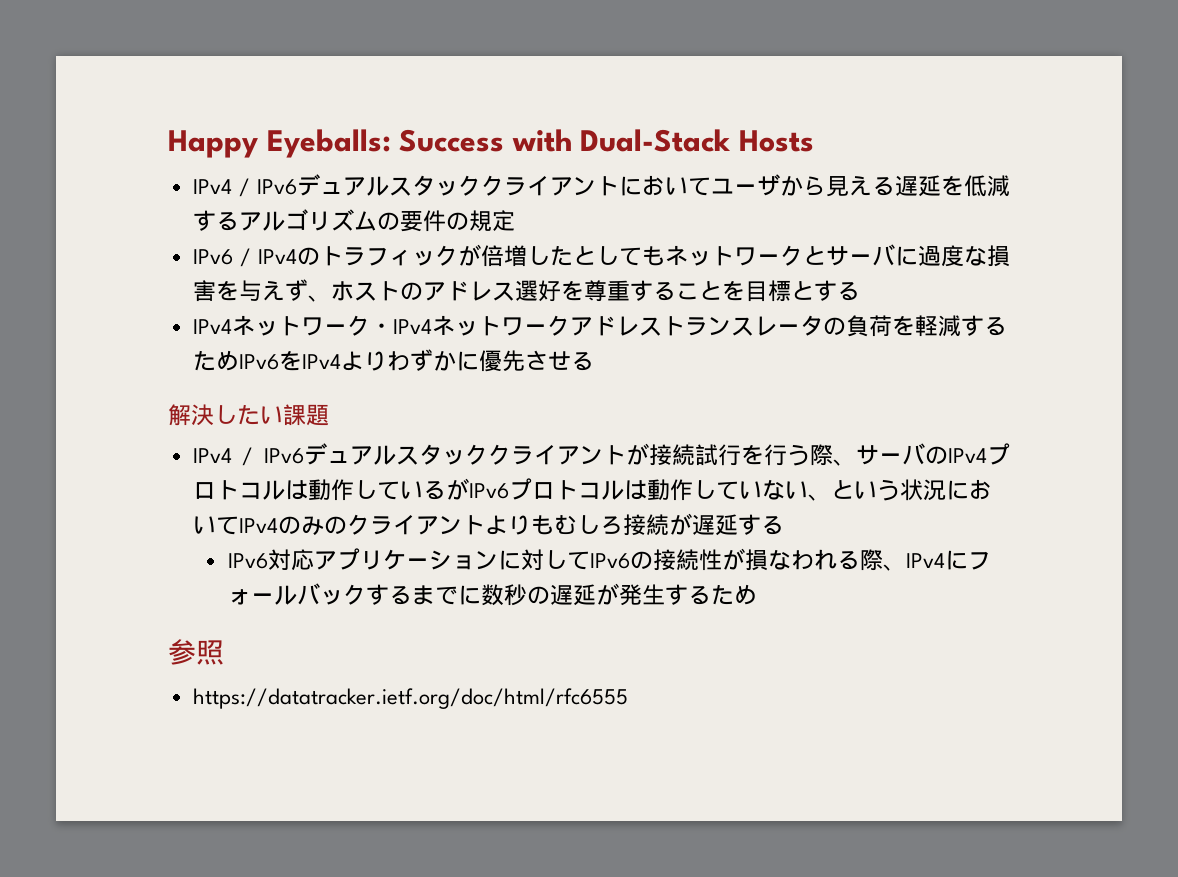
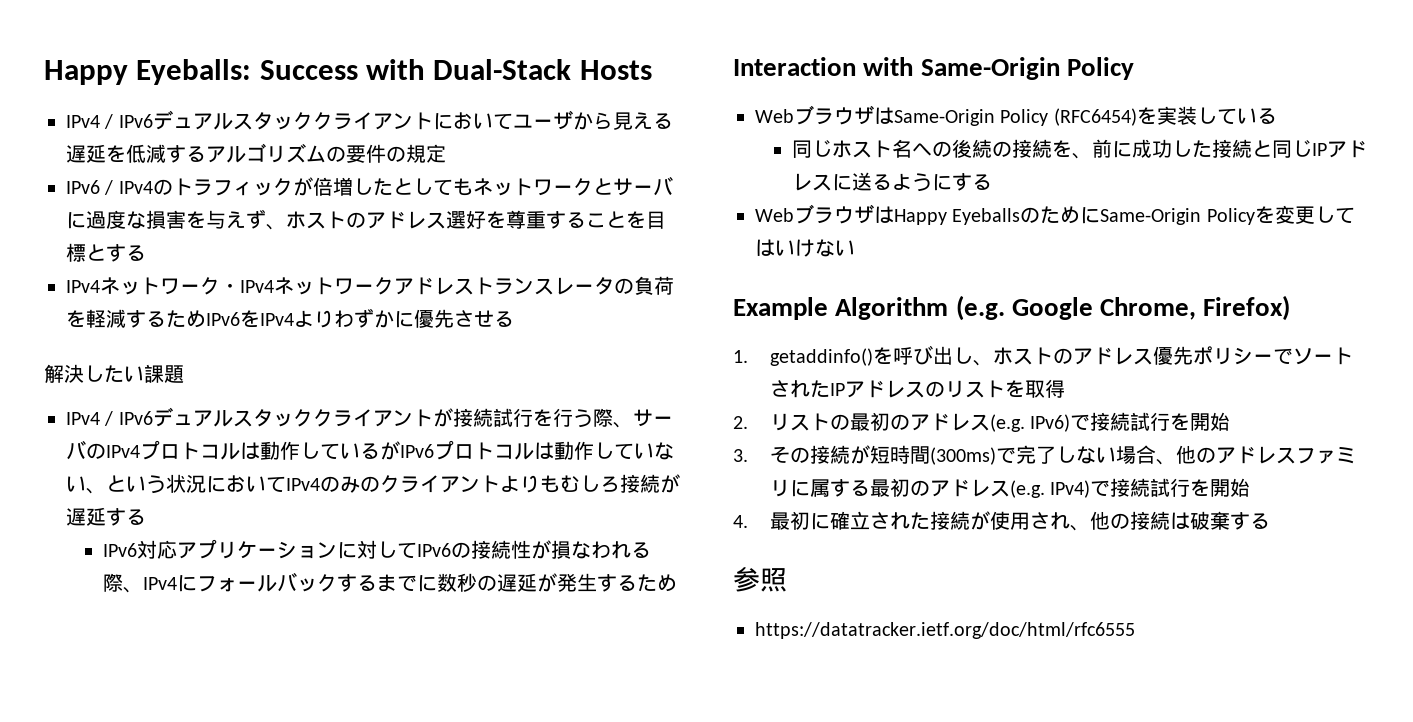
+ Interaction with Same-Origin Policy
+ WebブラウザはSame-Origin Policy (RFC6454)を実装している
+ 同じホスト名への後続の接続を、前に成功した接続と同じIPアドレスに送るようにする
+ WebブラウザはHappy EyeballsのためにSame-Origin Policyを変更してはいけない
+ Example Algorithm (e.g. Google Chrome, Firefox)
+ 1. getaddinfo()を呼び出し、ホストのアドレス優先ポリシーでソートされたIPアドレスのリストを取得
+ 2.リストの最初のアドレス(e.g. IPv6)で接続試行を開始
+ 3.その接続が短時間(300ms)で完了しない場合、他のアドレスファミリに属する最初のアドレス(e.g. IPv4)で接続試行を開始
+ 4.最初に確立された接続が使用され、他の接続は破棄する

